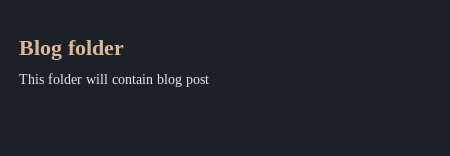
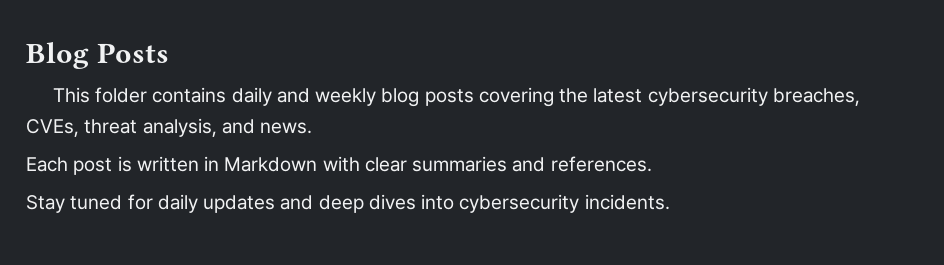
- Blog folder
+ Blog Posts
- This folder will contain blog post
+ This folder contains daily and weekly blog posts covering the latest cybersecurity breaches, CVEs, threat analysis, and news.
+ Each post is written in Markdown with clear summaries and references.
+ Stay tuned for daily updates and deep dives into cybersecurity incidents.

